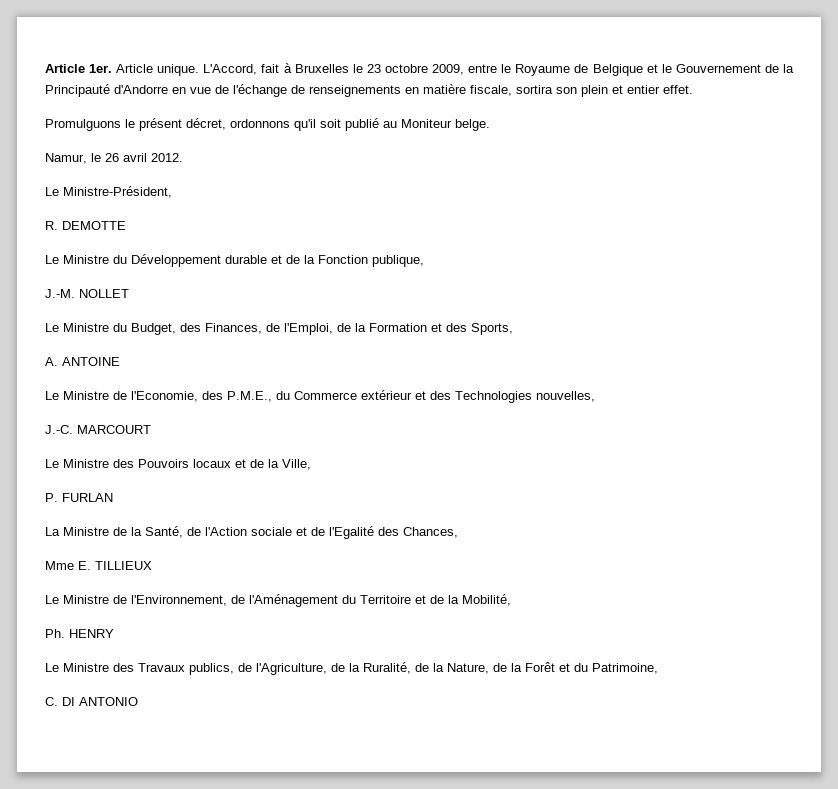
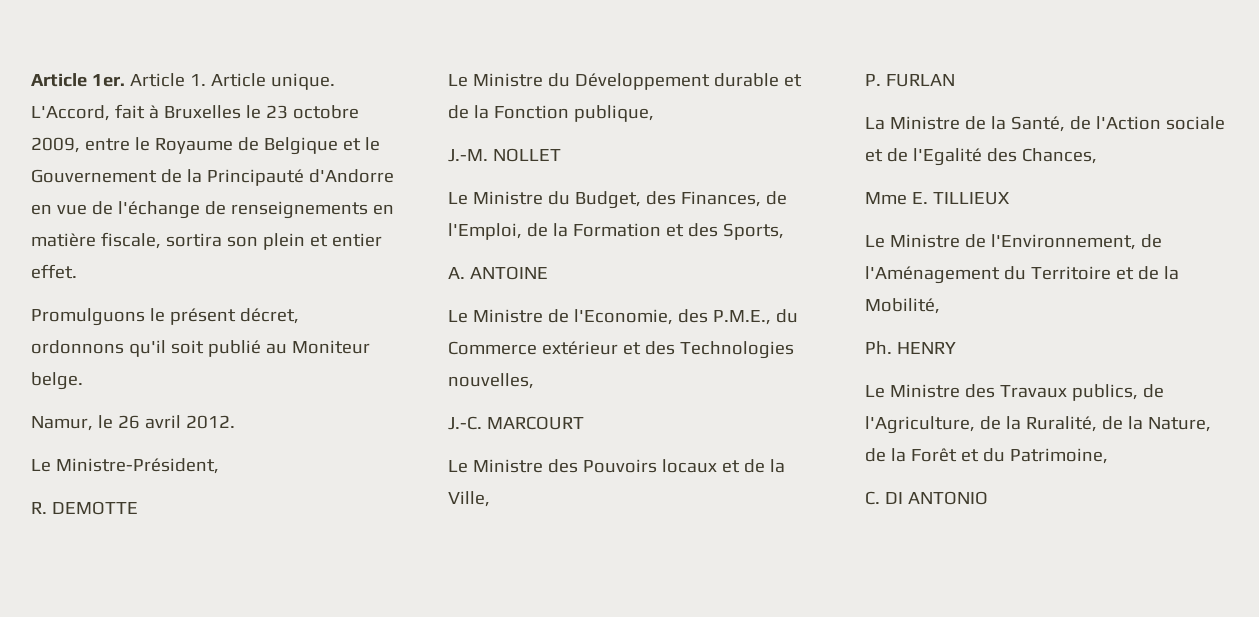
- Article unique.
+ Article 1. Article unique.

